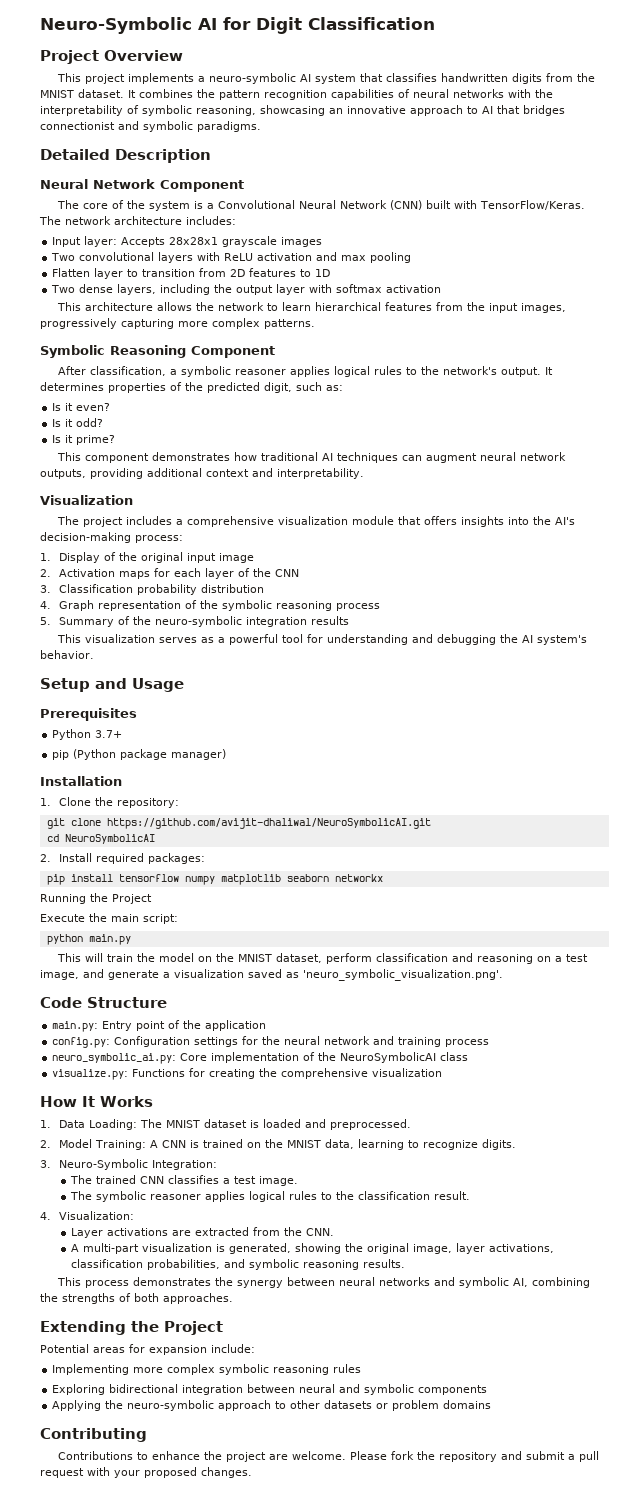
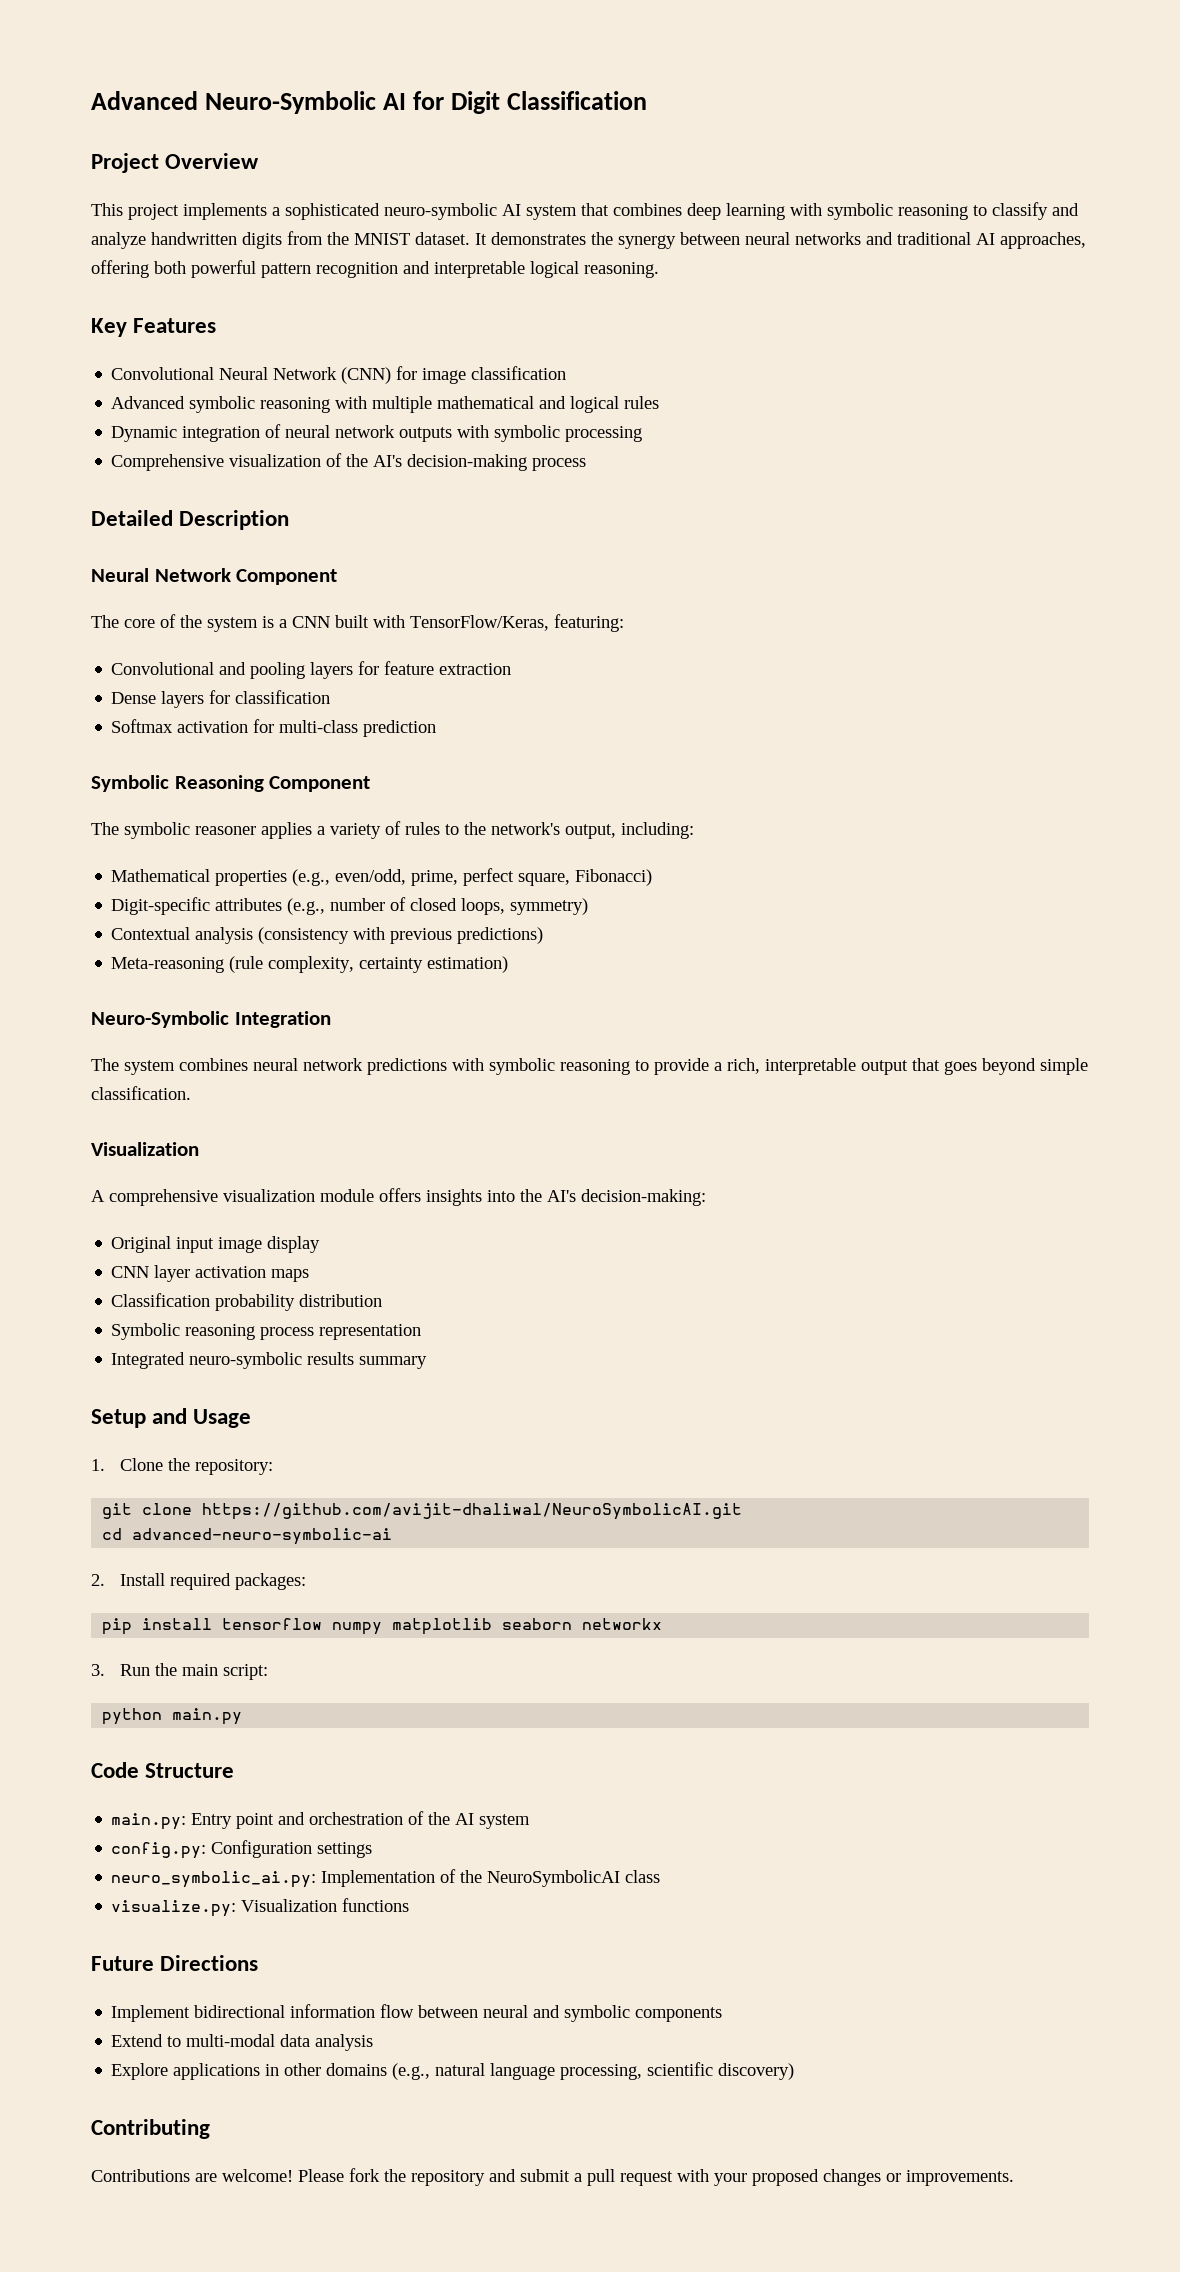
- Neuro-Symbolic AI for Digit Classification
+ Advanced Neuro-Symbolic AI for Digit Classification
- This project implements a neuro-symbolic AI system that classifies handwritten digits from the MNIST dataset.
+ This project implements a sophisticated neuro-symbolic AI system that combines deep learning with symbolic reasoning to classify and analyze handwritten digits from the MNIST dataset.
- It combines the pattern recognition capabilities of neural networks with the interpretability of symbolic reasoning, showcasing an innovative approach to AI that bridges connectionist and symbolic paradigms.
+ It demonstrates the synergy between neural networks and traditional AI approaches, offering both powerful pattern recognition and interpretable logical reasoning.
+ Key Features
+ Convolutional Neural Network (CNN) for image classification
+ Advanced symbolic reasoning with multiple mathematical and logical rules
+ Dynamic integration of neural network outputs with symbolic processing
+ Comprehensive visualization of the AI's decision-making process
- The core of the system is a Convolutional Neural Network (CNN) built with TensorFlow/Keras. The network architecture includes:
- Input layer: Accepts 28x28x1 grayscale images
- Two convolutional layers with ReLU activation and max pooling
- Flatten layer to transition from 2D features to 1D
- Two dense layers, including the output layer with softmax activation
- This architecture allows the network to learn hierarchical features from the input images, progressively capturing more complex patterns.
+ The core of the system is a CNN built with TensorFlow/Keras, featuring:
+ Convolutional and pooling layers for feature extraction
+ Dense layers for classification
+ Softmax activation for multi-class prediction
  Symbolic Reasoning Component
- After classification, a symbolic reasoner applies logical rules to the network's output. It determines properties of the predicted digit, such as:
- Is it even?
- Is it odd?
- Is it prime?
- This component demonstrates how traditional AI techniques can augment neural network outputs, providing additional context and interpretability.
+ The symbolic reasoner applies a variety of rules to the network's output, including:
+ Mathematical properties (e.g., even/odd, prime, perfect square, Fibonacci)
+ Digit-specific attributes (e.g., number of closed loops, symmetry)
+ Contextual analysis (consistency with previous predictions)
+ Meta-reasoning (rule complexity, certainty estimation)
+ Neuro-Symbolic Integration
+ The system combines neural network predictions with symbolic reasoning to provide a rich, interpretable output that goes beyond simple classification.
  Visualization
- The project includes a comprehensive visualization module that offers insights into the AI's decision-making process:
- 1. Display of the original input image
- 2. Activation maps for each layer of the CNN
- 3. Classification probability distribution
- 4. Graph representation of the symbolic reasoning process
- 5. Summary of the neuro-symbolic integration results
- This visualization serves as a powerful tool for understanding and debugging the AI system's behavior.
+ A comprehensive visualization module offers insights into the AI's decision-making:
+ Original input image display
+ CNN layer activation maps
+ Classification probability distribution
+ Symbolic reasoning process representation
+ Integrated neuro-symbolic results summary
  Setup and Usage
- Prerequisites
- Python 3.7+
- pip (Python package manager)
- Installation
- cd NeuroSymbolicAI
+ cd advanced-neuro-symbolic-ai
- Running the Project
- Execute the main script:
+ 3. Run the main script:
- This will train the model on the MNIST dataset, perform classification and reasoning on a test image, and generate a visualization saved as 'neuro_symbolic_visualization.png'.
- main.py: Entry point of the application
- config.py: Configuration settings for the neural network and training process
+ main.py: Entry point and orchestration of the AI system
+ config.py: Configuration settings
- neuro_symbolic_ai.py: Core implementation of the NeuroSymbolicAI class
+ neuro_symbolic_ai.py: Implementation of the NeuroSymbolicAI class
- visualize.py: Functions for creating the comprehensive visualization
- How It Works
- 1. Data Loading: The MNIST dataset is loaded and preprocessed.
- 2. Model Training: A CNN is trained on the MNIST data, learning to recognize digits.
- 3. Neuro-Symbolic Integration:
- The trained CNN classifies a test image.
- The symbolic reasoner applies logical rules to the classification result.
- 4. Visualization:
- Layer activations are extracted from the CNN.
- A multi-part visualization is generated, showing the original image, layer activations, classification probabilities, and symbolic reasoning results.
- This process demonstrates the synergy between neural networks and symbolic AI, combining the strengths of both approaches.
- Extending the Project
- Potential areas for expansion include:
- Implementing more complex symbolic reasoning rules
- Exploring bidirectional integration between neural and symbolic components
+ visualize.py: Visualization functions
+ Future Directions
+ Implement bidirectional information flow between neural and symbolic components
- Applying the neuro-symbolic approach to other datasets or problem domains
+ Extend to multi-modal data analysis
+ Explore applications in other domains (e.g., natural language processing, scientific discovery)
  Contributing
- Contributions to enhance the project are welcome.
+ Contributions are welcome!
- Please fork the repository and submit a pull request with your proposed changes.
+ Please fork the repository and submit a pull request with your proposed changes or improvements.

